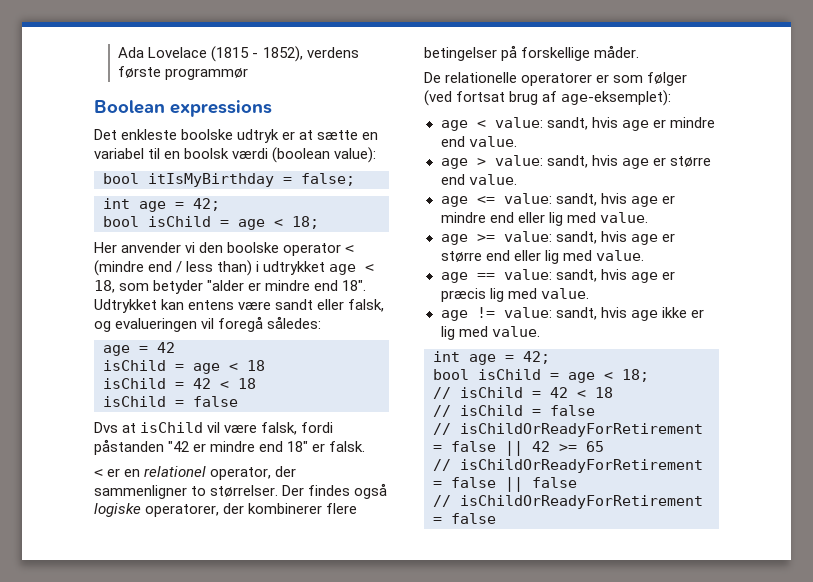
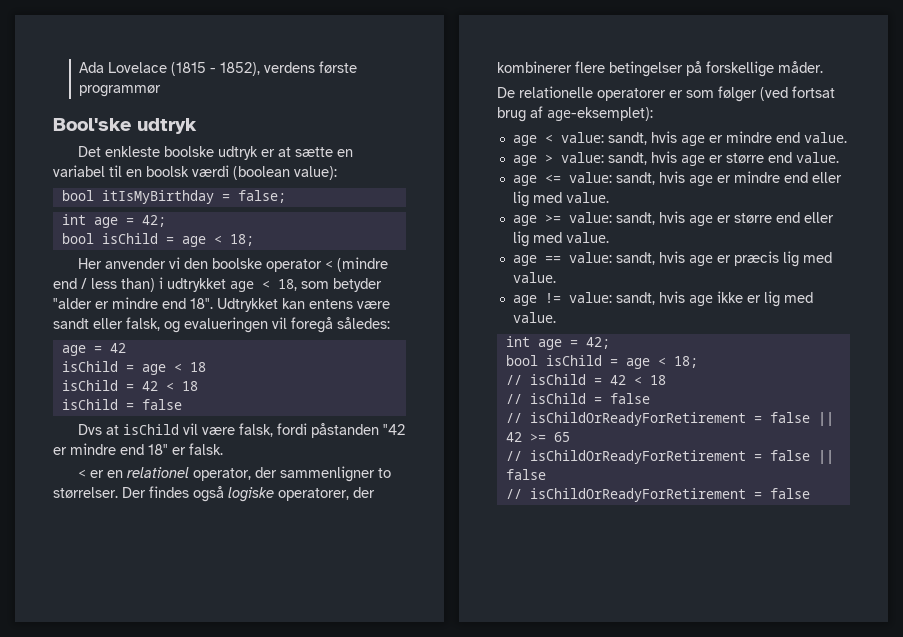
- Boolean expressions
+ Bool'ske udtryk

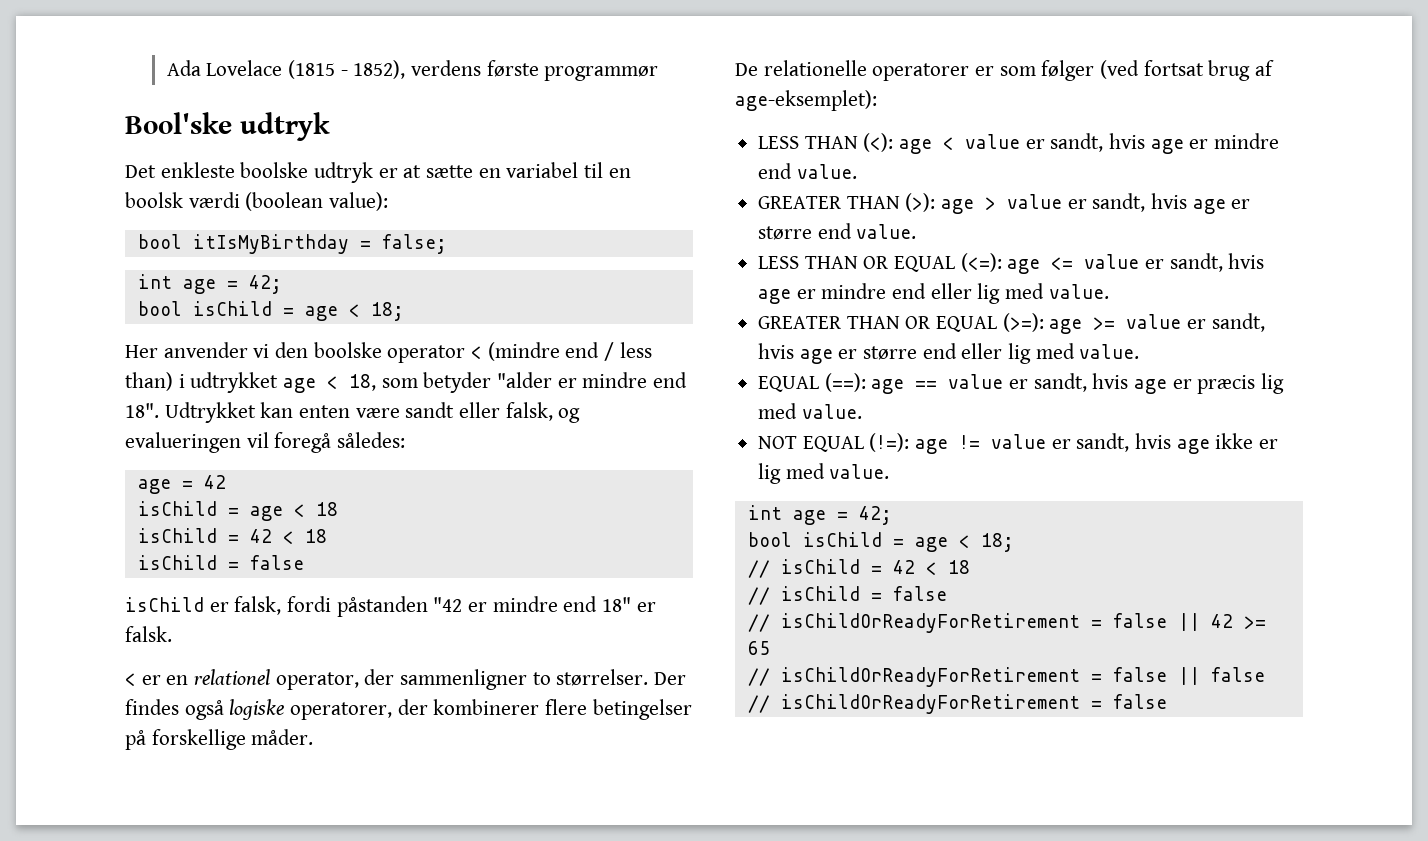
- Udtrykket kan entens være sandt eller falsk, og evalueringen vil foregå således:
+ Udtrykket kan enten være sandt eller falsk, og evalueringen vil foregå således:
- Dvs at isChild vil være falsk, fordi påstanden "42 er mindre end 18" er falsk.
+ isChild er falsk, fordi påstanden "42 er mindre end 18" er falsk.
- age < value: sandt, hvis age er mindre end value.
+ LESS THAN (<): age < value er sandt, hvis age er mindre end value.
- age > value: sandt, hvis age er større end value.
+ GREATER THAN (>): age > value er sandt, hvis age er større end value.
- age <= value: sandt, hvis age er mindre end eller lig med value.
+ LESS THAN OR EQUAL (<=): age <= value er sandt, hvis age er mindre end eller lig med value.
- age >= value: sandt, hvis age er større end eller lig med value.
+ GREATER THAN OR EQUAL (>=): age >= value er sandt, hvis age er større end eller lig med value.
- age == value: sandt, hvis age er præcis lig med value.
+ EQUAL (==): age == value er sandt, hvis age er præcis lig med value.
- age != value: sandt, hvis age ikke er lig med value.
+ NOT EQUAL (!=): age != value er sandt, hvis age ikke er lig med value.

